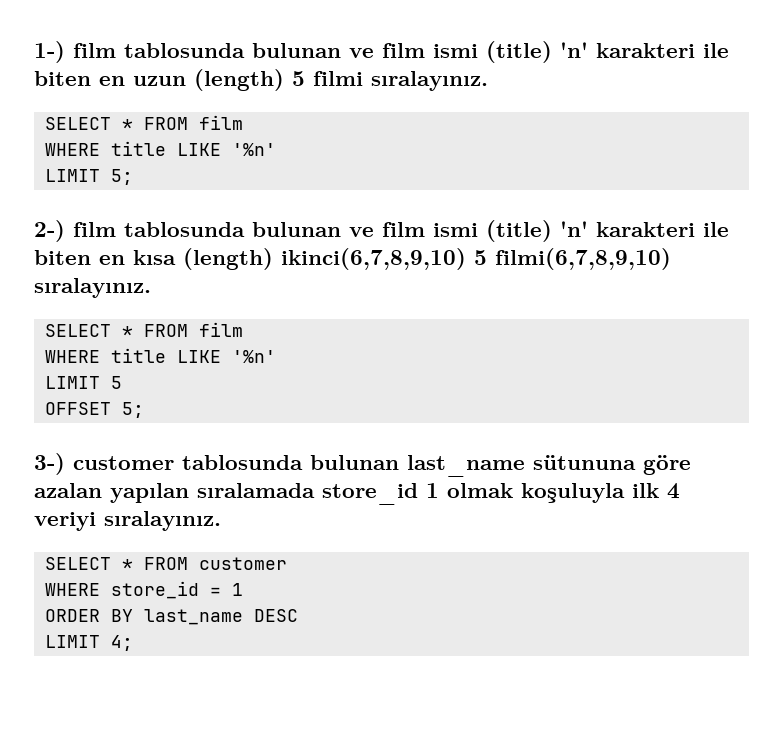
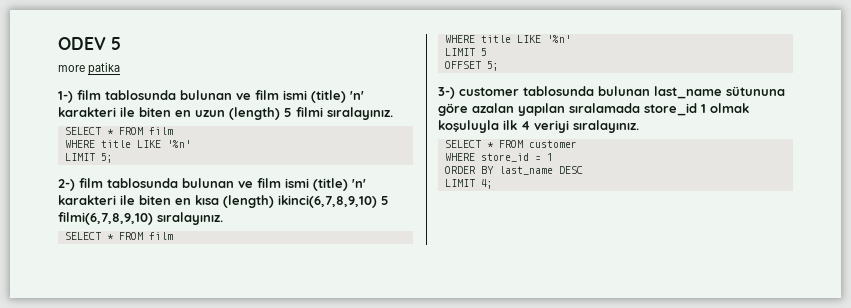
+ ODEV 5
+ more patika

